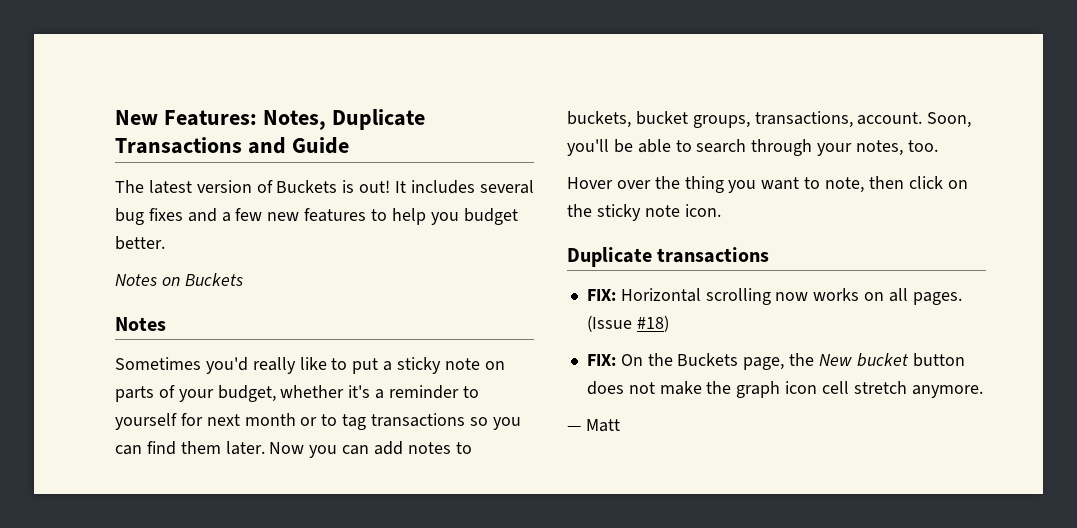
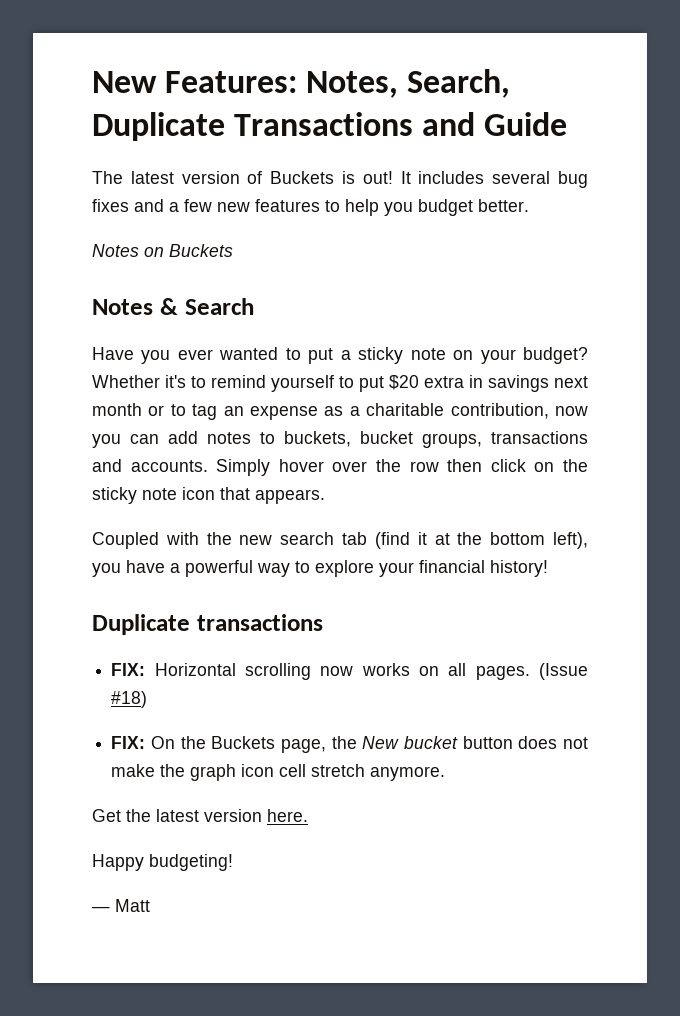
- New Features: Notes, Duplicate Transactions and Guide
+ New Features: Notes, Search, Duplicate Transactions and Guide
  Notes on Buckets
- Notes
- Sometimes you'd really like to put a sticky note on parts of your budget, whether it's a reminder to yourself for next month or to tag transactions so you can find them later. Now you can add notes to buckets, bucket groups, transactions, account. Soon, you'll be able to search through your notes, too.
- Hover over the thing you want to note, then click on the sticky note icon.
+ Notes & Search
+ Have you ever wanted to put a sticky note on your budget? Whether it's to remind yourself to put $20 extra in savings next month or to tag an expense as a charitable contribution, now you can add notes to buckets, bucket groups, transactions and accounts. Simply hover over the row then click on the sticky note icon that appears.
+ Coupled with the new search tab (find it at the bottom left), you have a powerful way to explore your financial history!
+ Get the latest version here.
+ Happy budgeting!

